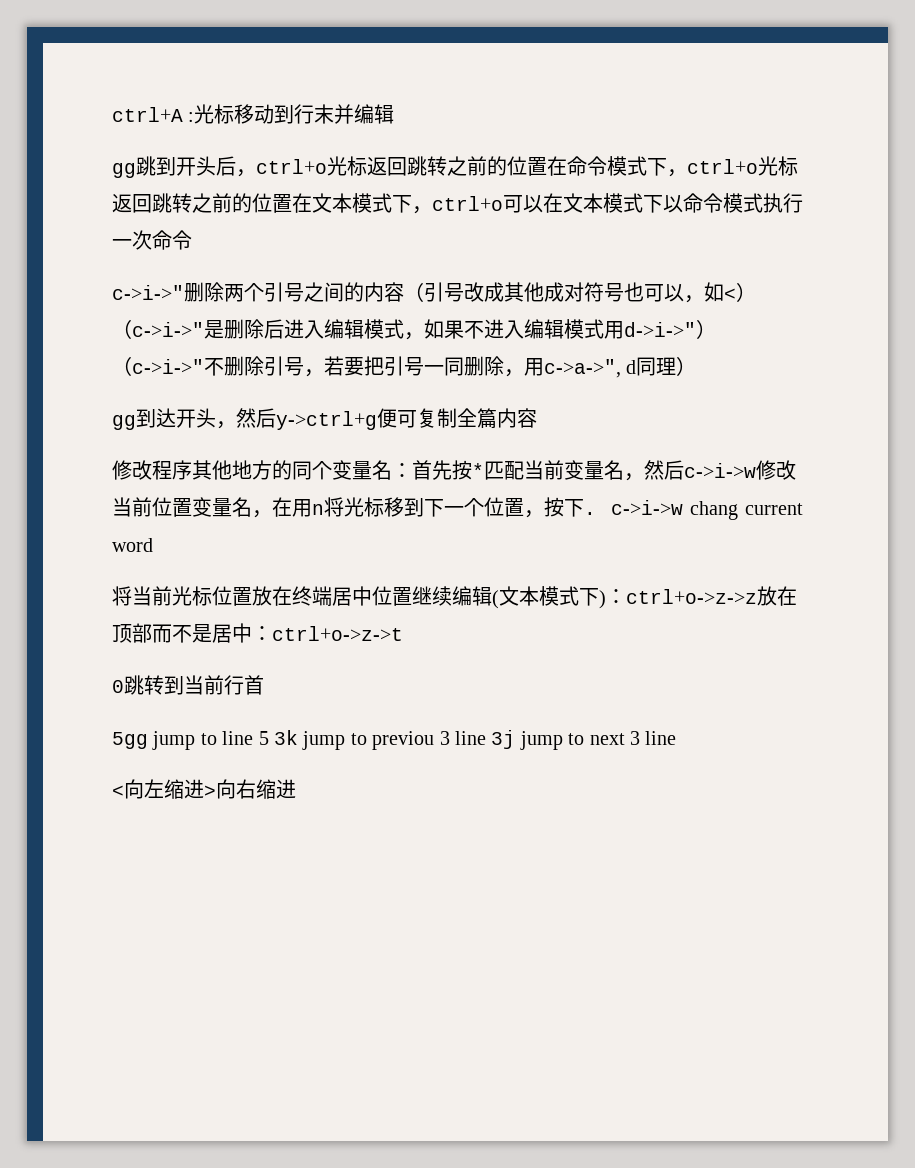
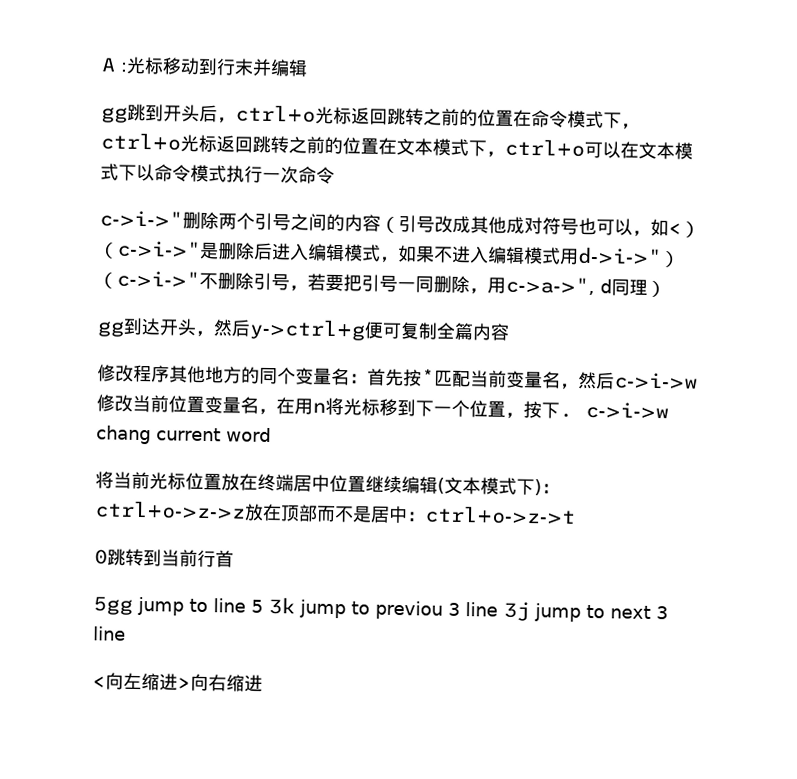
- ctrl+A :光标移动到行末并编辑
+ A :光标移动到行末并编辑

